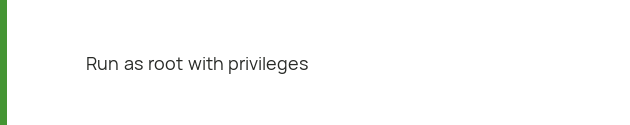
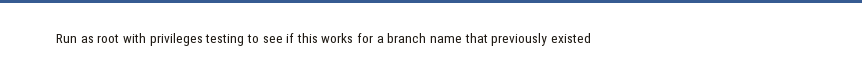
- Run as root with privileges
+ Run as root with privileges testing to see if this works for a branch name that previously existed

